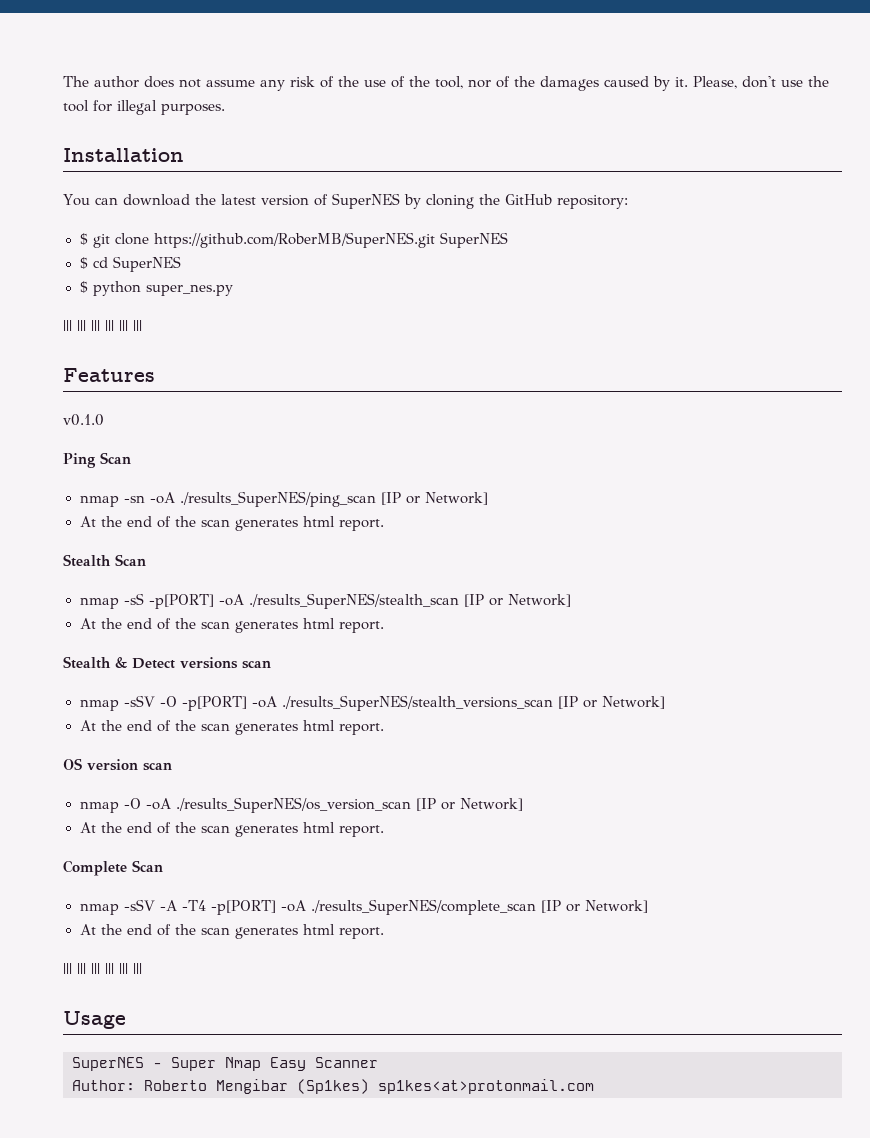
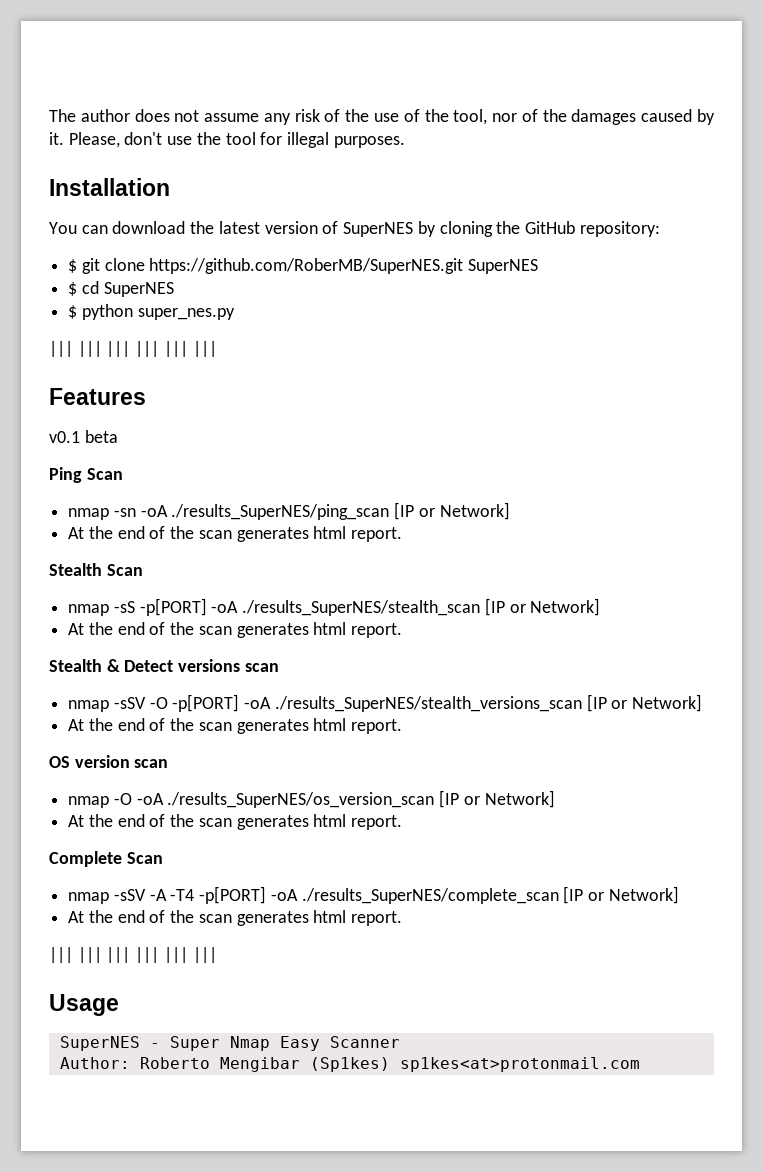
- v0.1.0
+ v0.1 beta

